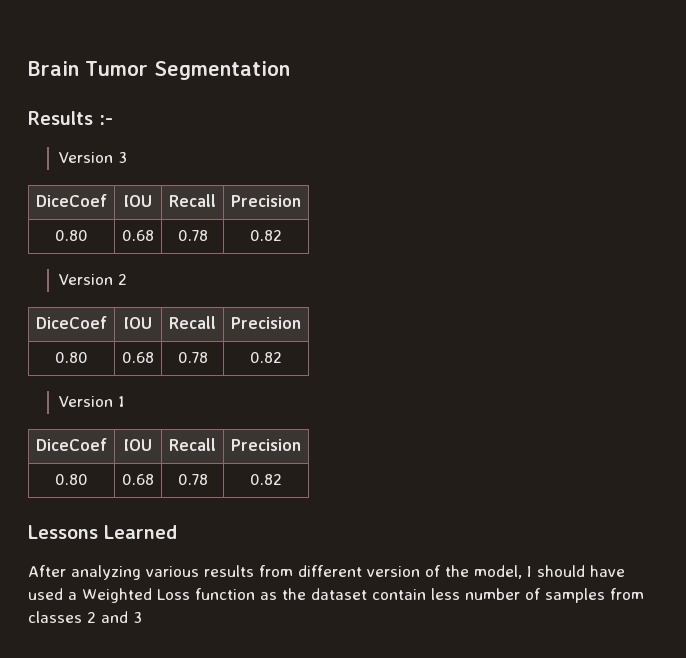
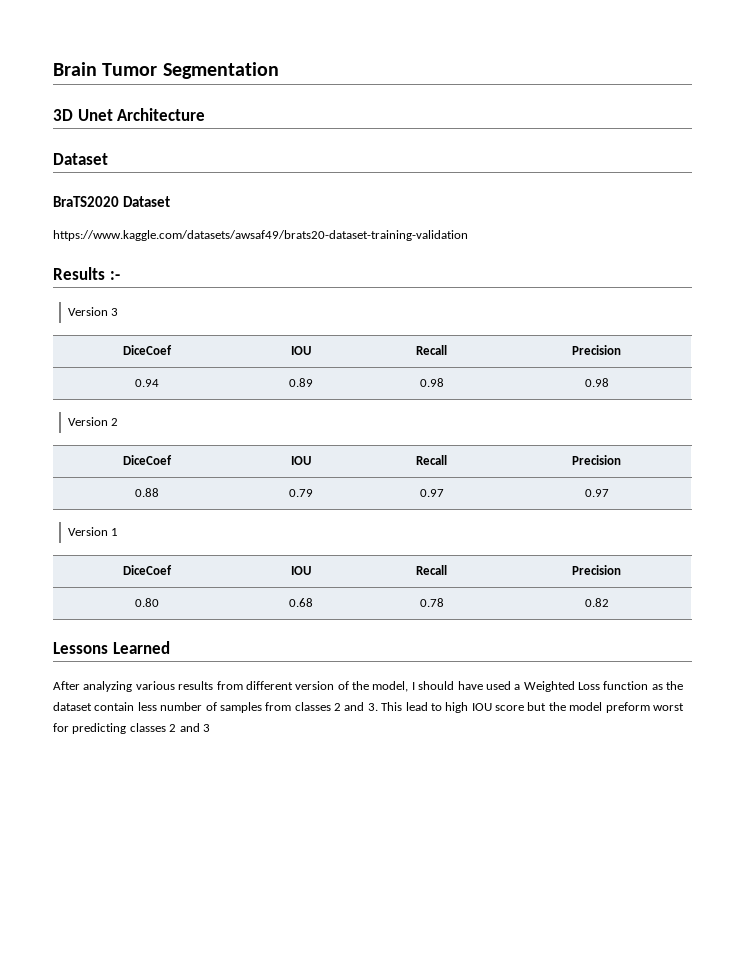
+ 3D Unet Architecture
+ Dataset
+ BraTS2020 Dataset
+ https://www.kaggle.com/datasets/awsaf49/brats20-dataset-training-validation
  Version 3
  DiceCoef | IOU | Recall | Precision
- 0.80 | 0.68 | 0.78 | 0.82
+ 0.94 | 0.89 | 0.98 | 0.98
  Version 2
  DiceCoef | IOU | Recall | Precision
- 0.80 | 0.68 | 0.78 | 0.82
+ 0.88 | 0.79 | 0.97 | 0.97
- After analyzing various results from different version of the model, I should have used a Weighted Loss function as the dataset contain less number of samples from classes 2 and 3
+ After analyzing various results from different version of the model, I should have used a Weighted Loss function as the dataset contain less number of samples from classes 2 and 3. This lead to high IOU score but the model preform worst for predicting classes 2 and 3

